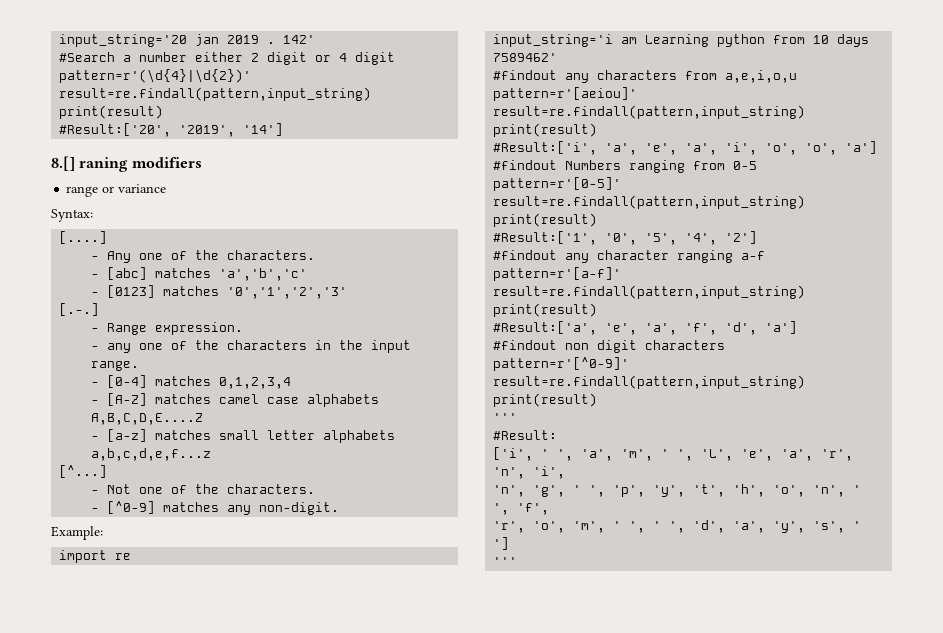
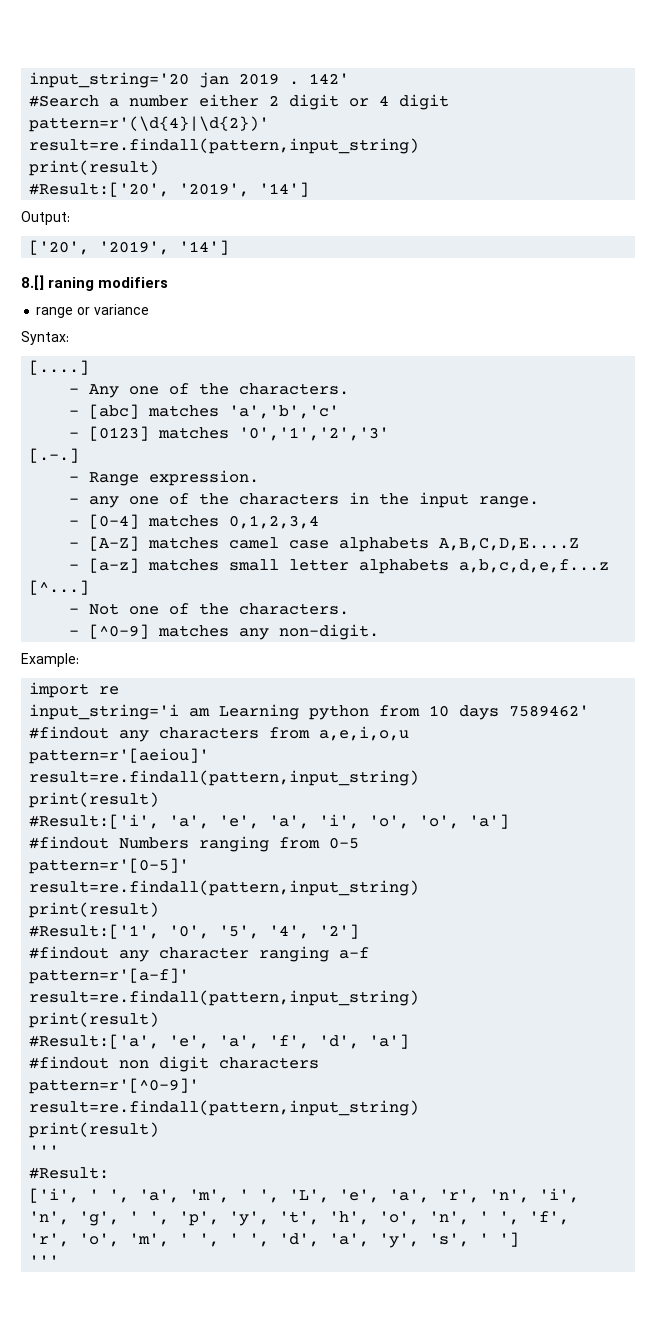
+ Output:
+ ['20', '2019', '14']

